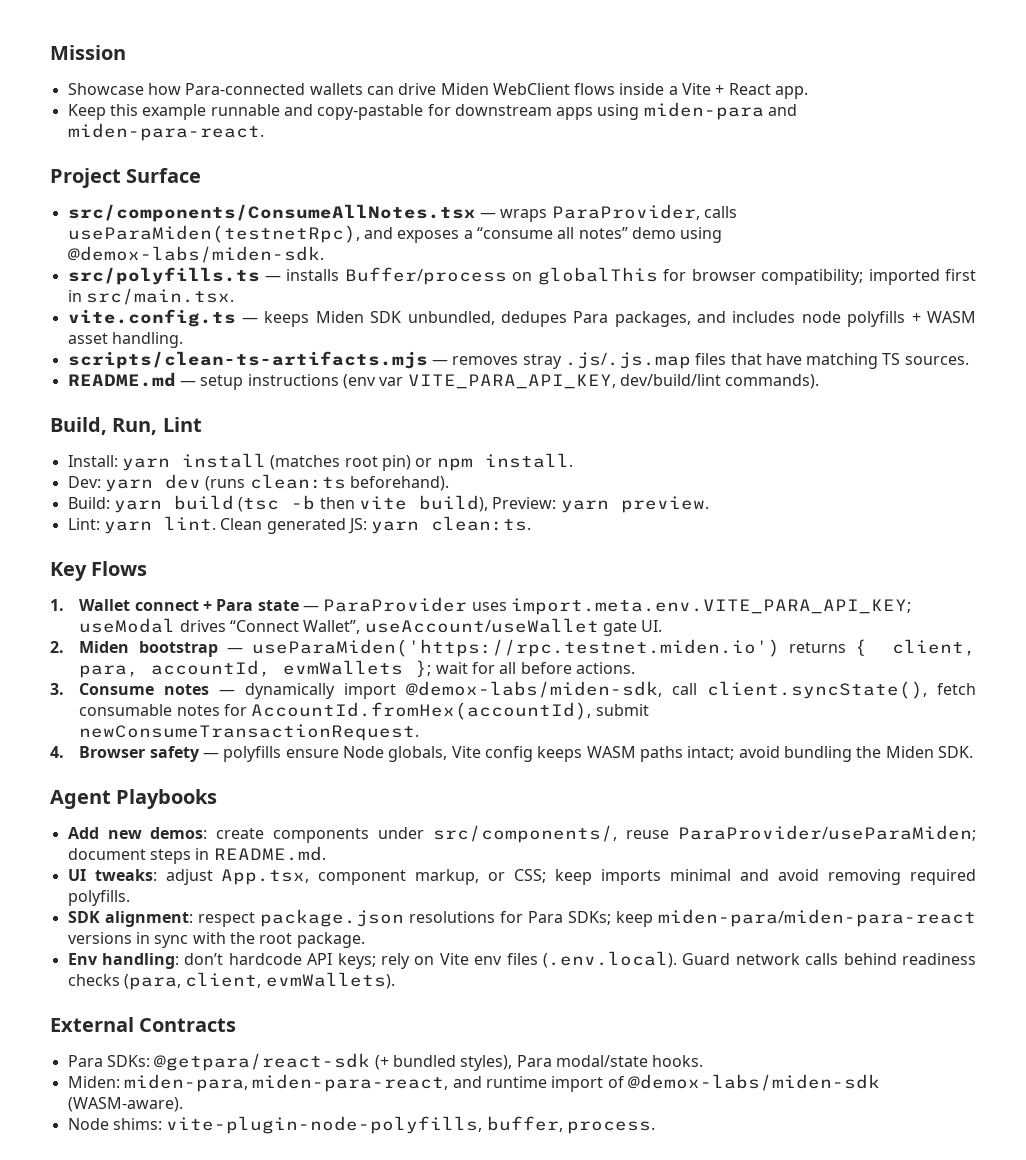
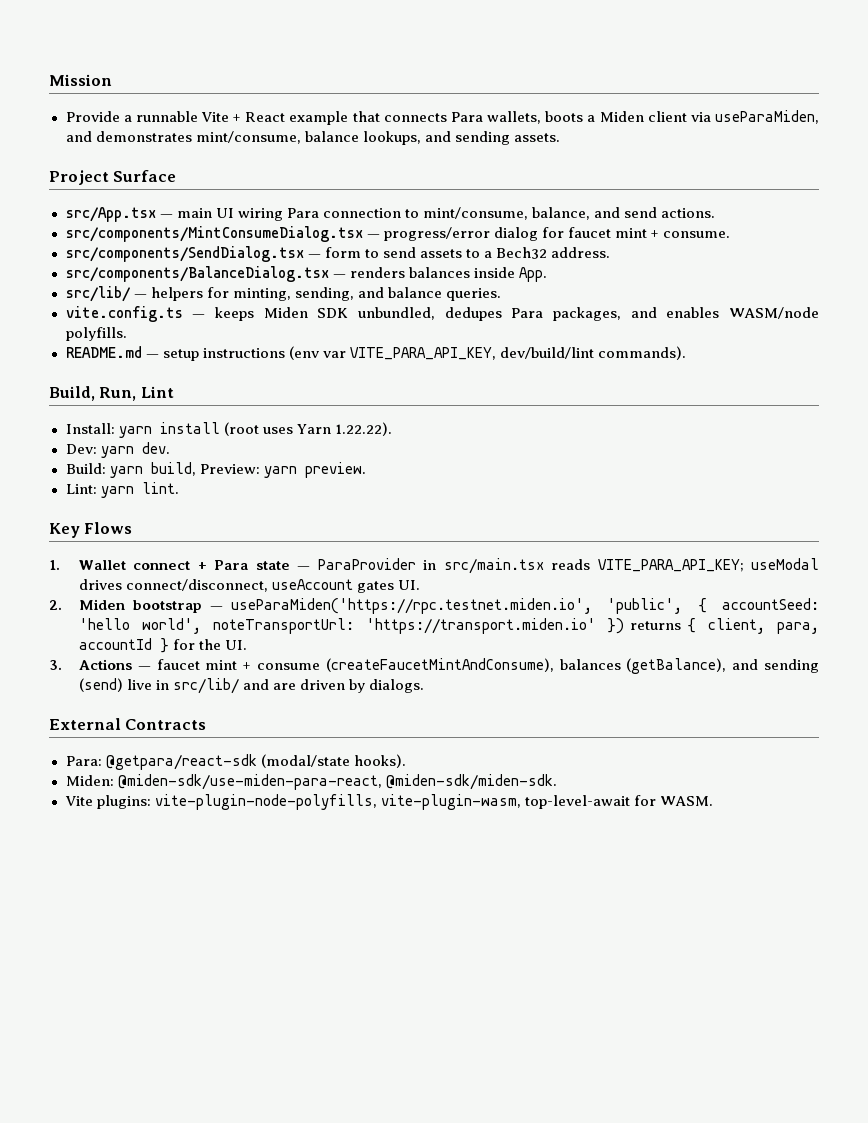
- Showcase how Para-connected wallets can drive Miden WebClient flows inside a Vite + React app.
- Keep this example runnable and copy-pastable for downstream apps using miden-para and miden-para-react.
+ Provide a runnable Vite + React example that connects Para wallets, boots a Miden client via useParaMiden, and demonstrates mint/consume, balance lookups, and sending assets.
  Project Surface
- src/components/ConsumeAllNotes.tsx — wraps ParaProvider, calls useParaMiden(testnetRpc), and exposes a “consume all notes” demo using @demox-labs/miden-sdk.
- src/polyfills.ts — installs Buffer/process on globalThis for browser compatibility; imported first in src/main.tsx.
+ src/App.tsx — main UI wiring Para connection to mint/consume, balance, and send actions.
+ src/components/MintConsumeDialog.tsx — progress/error dialog for faucet mint + consume.
+ src/components/SendDialog.tsx — form to send assets to a Bech32 address.
+ src/components/BalanceDialog.tsx — renders balances inside App.
+ src/lib/ — helpers for minting, sending, and balance queries.
- vite.config.ts — keeps Miden SDK unbundled, dedupes Para packages, and includes node polyfills + WASM asset handling.
- scripts/clean-ts-artifacts.mjs — removes stray .js/.js.map files that have matching TS sources.
+ vite.config.ts — keeps Miden SDK unbundled, dedupes Para packages, and enables WASM/node polyfills.
- Install: yarn install (matches root pin) or npm install.
- Dev: yarn dev (runs clean:ts beforehand).
- Build: yarn build (tsc -b then vite build), Preview: yarn preview.
+ Install: yarn install (root uses Yarn 1.22.22).
+ Dev: yarn dev.
+ Build: yarn build, Preview: yarn preview.
- Clean generated JS: yarn clean:ts.
- 1. Wallet connect + Para state — ParaProvider uses import.meta.env.VITE_PARA_API_KEY; useModal drives “Connect Wallet”, useAccount/useWallet gate UI.
+ 1. Wallet connect + Para state — ParaProvider in src/main.tsx reads VITE_PARA_API_KEY; useModal drives connect/disconnect, useAccount gates UI.
- 2. Miden bootstrap — useParaMiden('https://rpc.testnet.miden.io') returns { client, para, accountId, evmWallets }; wait for all before actions.
- 3. Consume notes — dynamically import @demox-labs/miden-sdk, call client.syncState(), fetch consumable notes for AccountId.fromHex(accountId), submit newConsumeTransactionRequest.
- 4. Browser safety — polyfills ensure Node globals, Vite config keeps WASM paths intact; avoid bundling the Miden SDK.
- Agent Playbooks
- Add new demos: create components under src/components/, reuse ParaProvider/useParaMiden; document steps in README.md.
- UI tweaks: adjust App.tsx, component markup, or CSS; keep imports minimal and avoid removing required polyfills.
- SDK alignment: respect package.json resolutions for Para SDKs; keep miden-para/miden-para-react versions in sync with the root package.
- Env handling: don’t hardcode API keys; rely on Vite env files (.env.local). Guard network calls behind readiness checks (para, client, evmWallets).
+ 2. Miden bootstrap — useParaMiden('https://rpc.testnet.miden.io', 'public', { accountSeed: 'hello world', noteTransportUrl: 'https://transport.miden.io' }) returns { client, para, accountId } for the UI.
+ 3. Actions — faucet mint + consume (createFaucetMintAndConsume), balances (getBalance), and sending (send) live in src/lib/ and are driven by dialogs.
  External Contracts
- Para SDKs: @getpara/react-sdk (+ bundled styles), Para modal/state hooks.
- Miden: miden-para, miden-para-react, and runtime import of @demox-labs/miden-sdk (WASM-aware).
- Node shims: vite-plugin-node-polyfills, buffer, process.
+ Para: @getpara/react-sdk (modal/state hooks).
+ Miden: @miden-sdk/use-miden-para-react, @miden-sdk/miden-sdk.
+ Vite plugins: vite-plugin-node-polyfills, vite-plugin-wasm, top-level-await for WASM.

